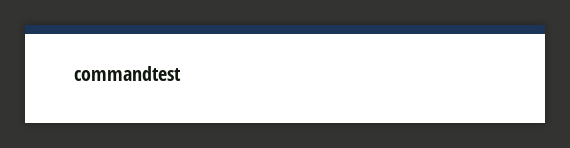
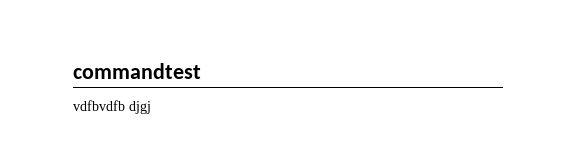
+ vdfbvdfb djgj

